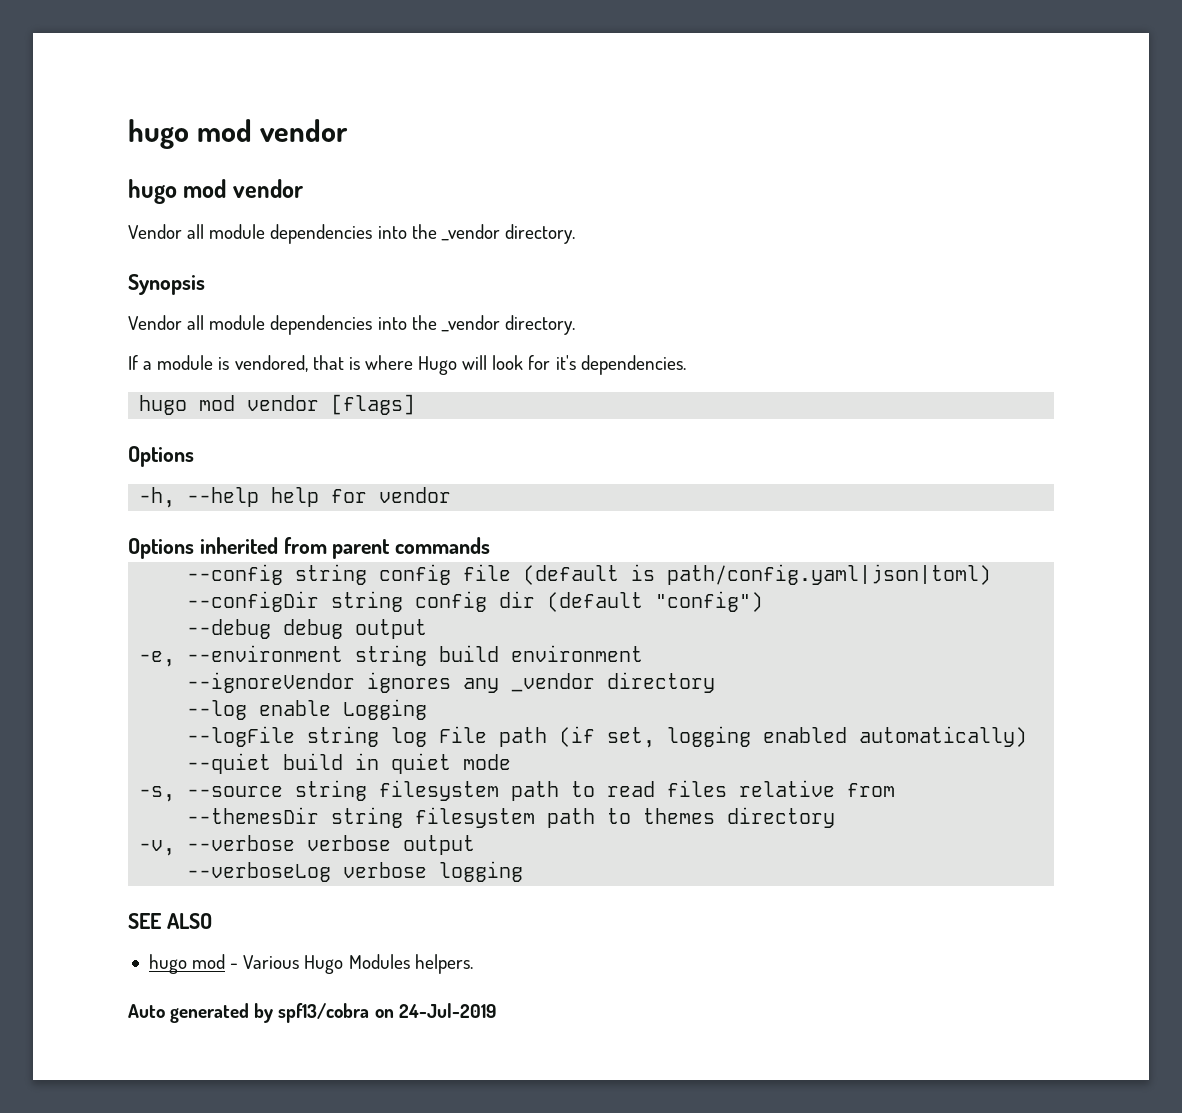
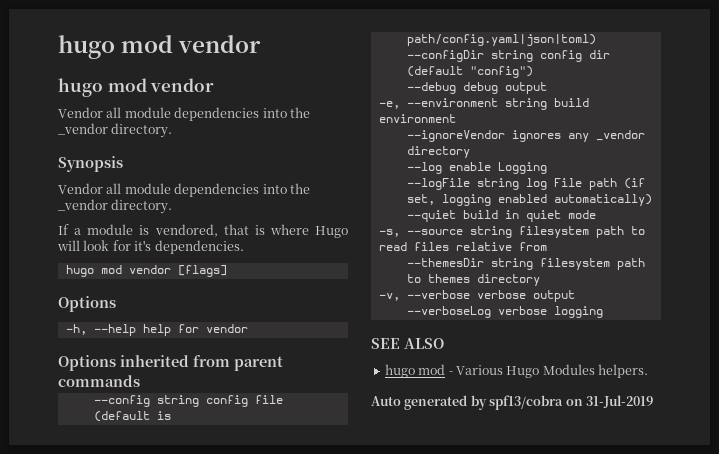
- Auto generated by spf13/cobra on 24-Jul-2019
+ Auto generated by spf13/cobra on 31-Jul-2019

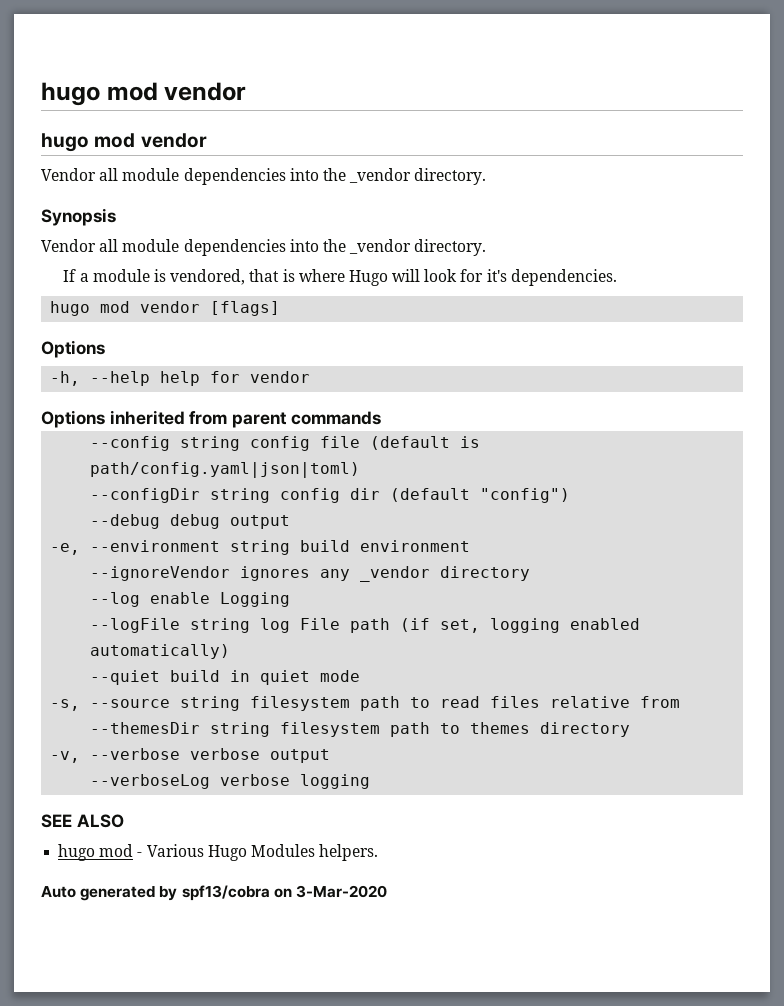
- Auto generated by spf13/cobra on 31-Jul-2019
+ Auto generated by spf13/cobra on 3-Mar-2020

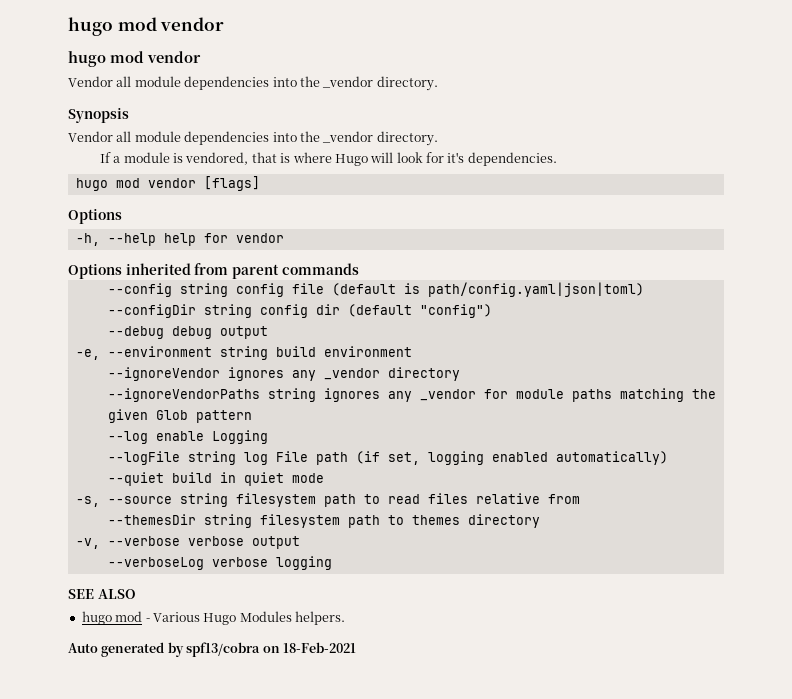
+ --ignoreVendorPaths string ignores any _vendor for module paths matching the given Glob pattern
- Auto generated by spf13/cobra on 3-Mar-2020
+ Auto generated by spf13/cobra on 18-Feb-2021

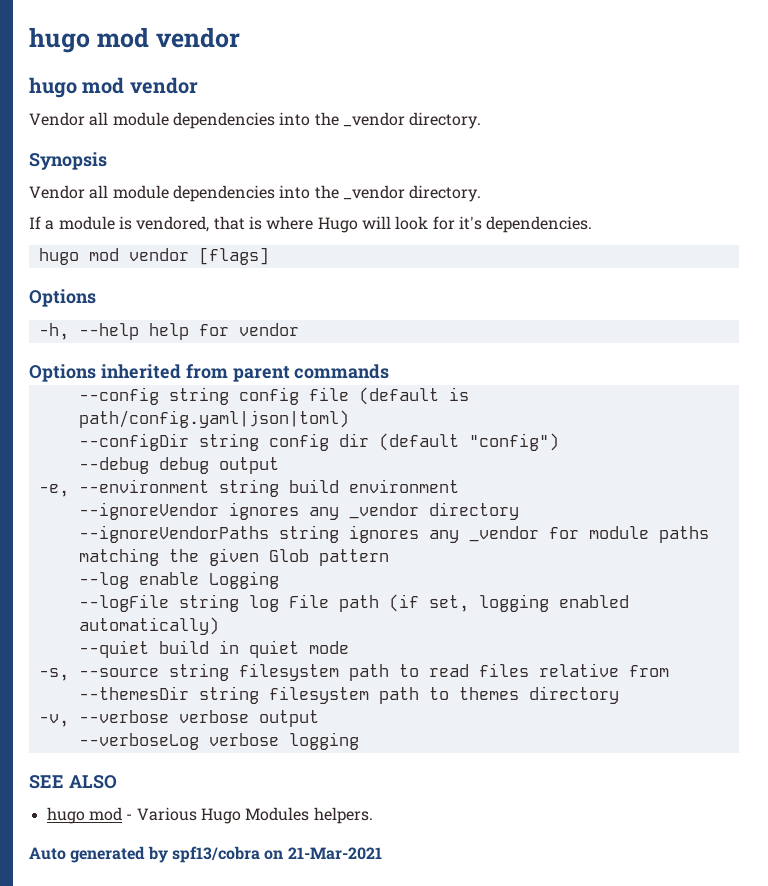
- Auto generated by spf13/cobra on 18-Feb-2021
+ Auto generated by spf13/cobra on 21-Mar-2021

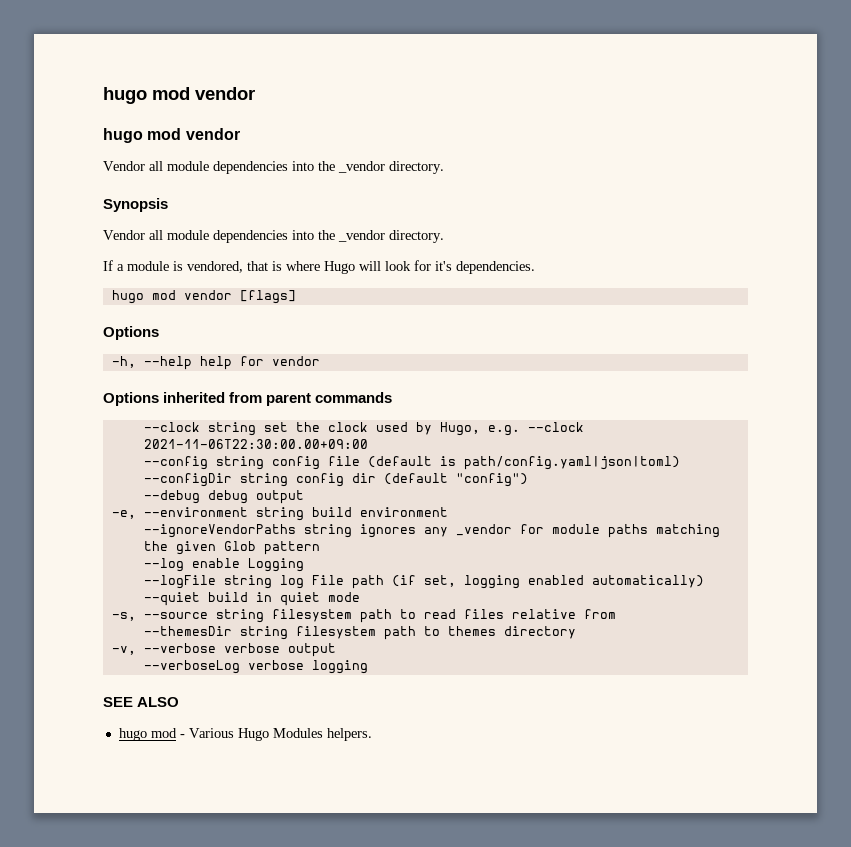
+ --clock string set the clock used by Hugo, e.g. --clock 2021-11-06T22:30:00.00+09:00
- --ignoreVendor ignores any _vendor directory
- Auto generated by spf13/cobra on 21-Mar-2021

